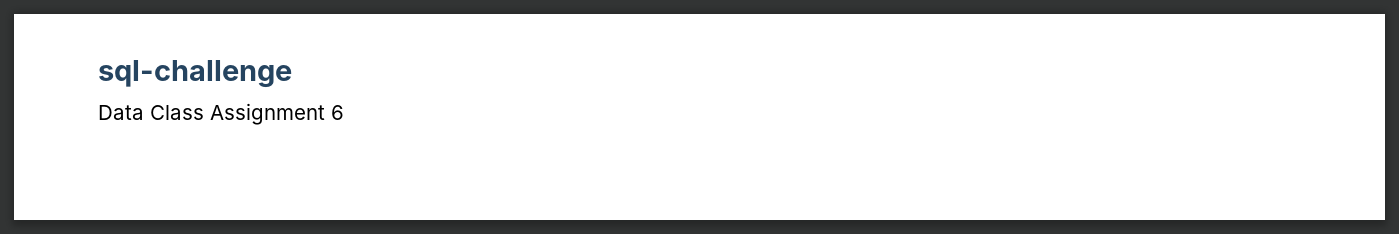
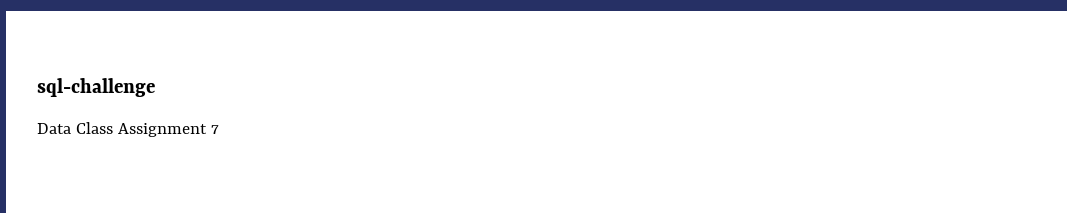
- Data Class Assignment 6
+ Data Class Assignment 7

